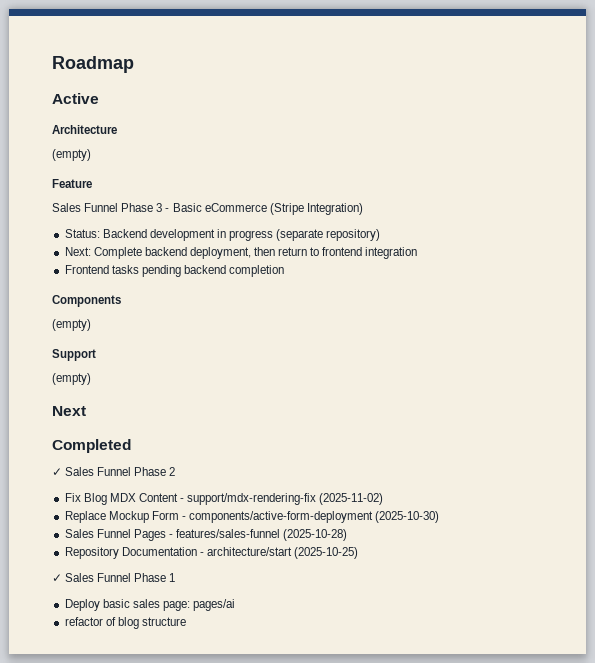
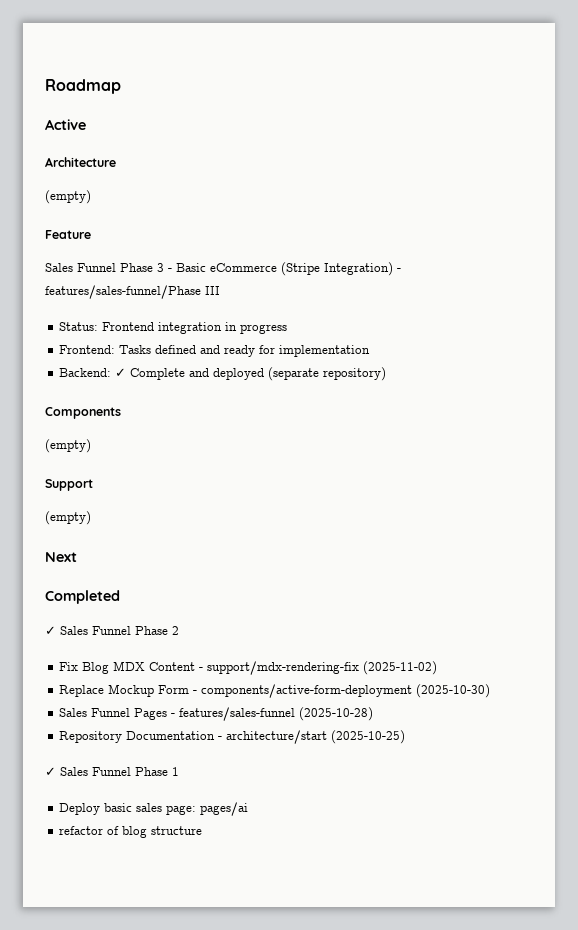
- Sales Funnel Phase 3 - Basic eCommerce (Stripe Integration)
+ Sales Funnel Phase 3 - Basic eCommerce (Stripe Integration) - features/sales-funnel/Phase III
- Status: Backend development in progress (separate repository)
- Next: Complete backend deployment, then return to frontend integration
- Frontend tasks pending backend completion
+ Status: Frontend integration in progress
+ Frontend: Tasks defined and ready for implementation
+ Backend: ✓ Complete and deployed (separate repository)

